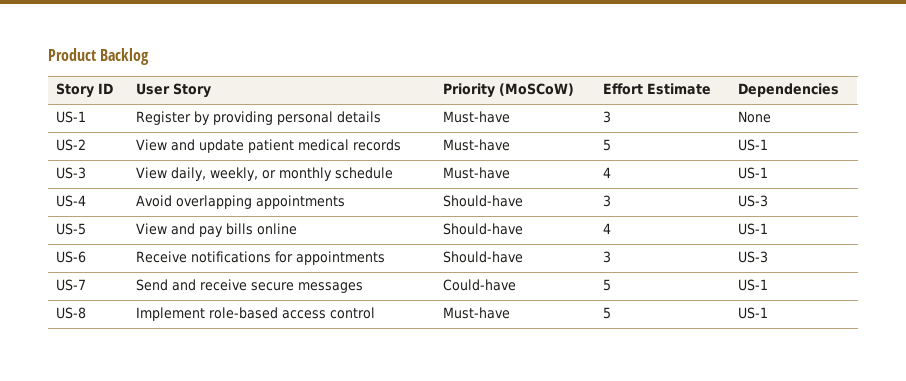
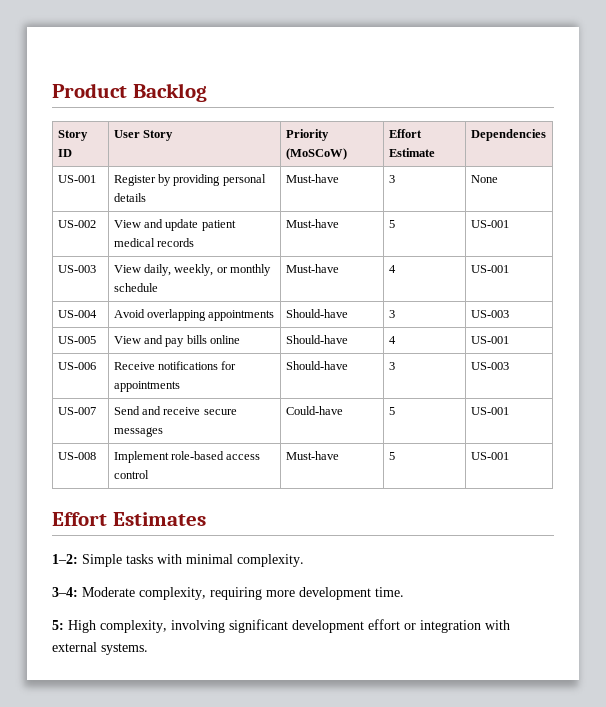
- US-1 | Register by providing personal details | Must-have | 3 | None
+ US-001 | Register by providing personal details | Must-have | 3 | None
- US-2 | View and update patient medical records | Must-have | 5 | US-1
- US-3 | View daily, weekly, or monthly schedule | Must-have | 4 | US-1
- US-4 | Avoid overlapping appointments | Should-have | 3 | US-3
- US-5 | View and pay bills online | Should-have | 4 | US-1
- US-6 | Receive notifications for appointments | Should-have | 3 | US-3
- US-7 | Send and receive secure messages | Could-have | 5 | US-1
- US-8 | Implement role-based access control | Must-have | 5 | US-1
+ US-002 | View and update patient medical records | Must-have | 5 | US-001
+ US-003 | View daily, weekly, or monthly schedule | Must-have | 4 | US-001
+ US-004 | Avoid overlapping appointments | Should-have | 3 | US-003
+ US-005 | View and pay bills online | Should-have | 4 | US-001
+ US-006 | Receive notifications for appointments | Should-have | 3 | US-003
+ US-007 | Send and receive secure messages | Could-have | 5 | US-001
+ US-008 | Implement role-based access control | Must-have | 5 | US-001
+ Effort Estimates
+ 1–2: Simple tasks with minimal complexity.
+ 3–4: Moderate complexity, requiring more development time.
+ 5: High complexity, involving significant development effort or integration with external systems.

